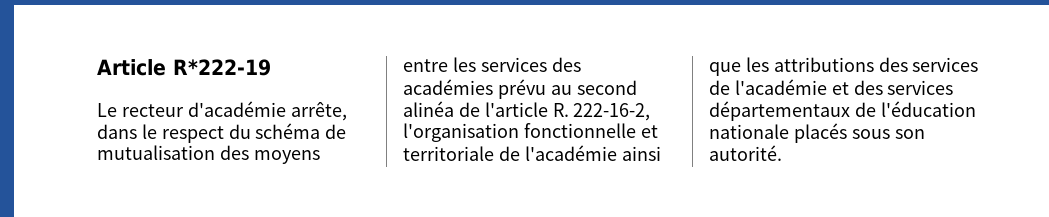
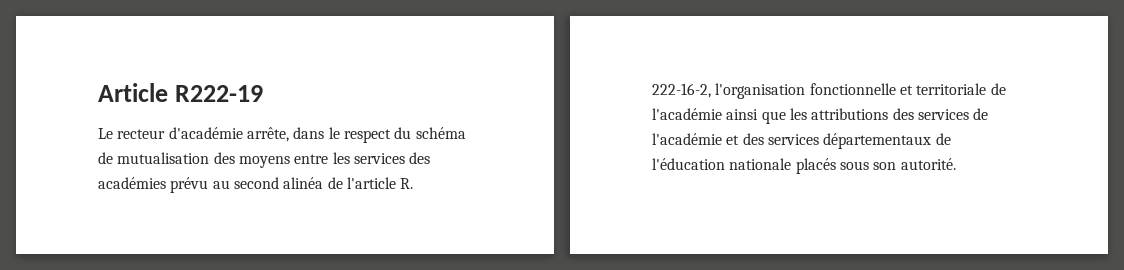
- Article R*222-19
+ Article R222-19

